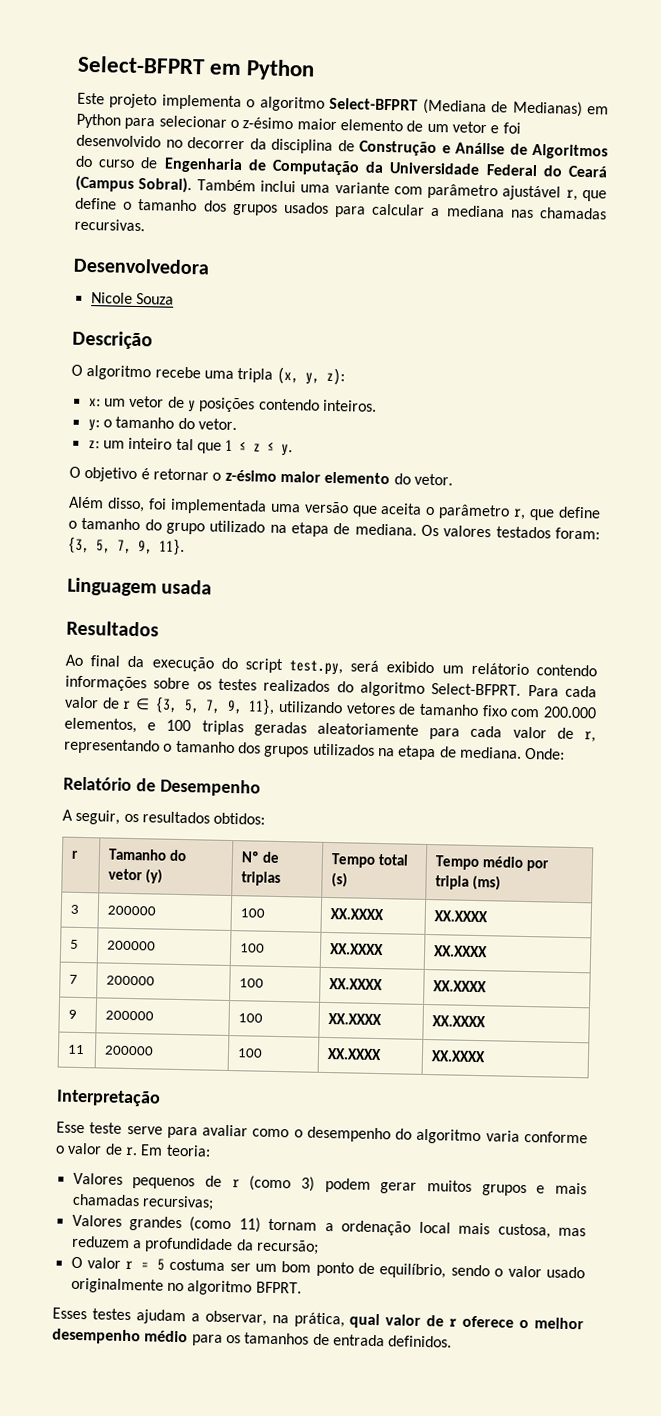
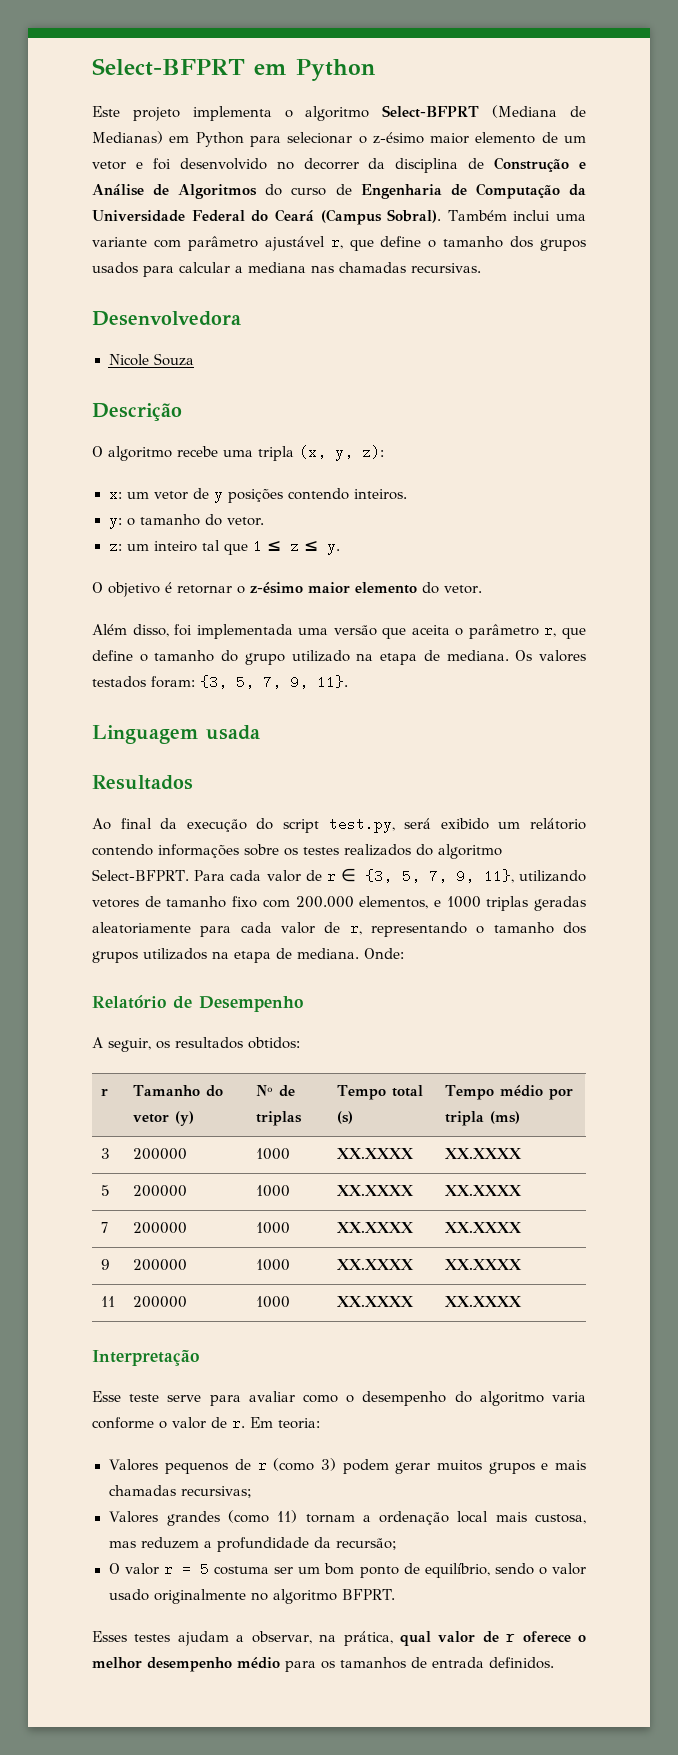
- Para cada valor de r ∈ {3, 5, 7, 9, 11}, utilizando vetores de tamanho fixo com 200.000 elementos, e 100 triplas geradas aleatoriamente para cada valor de r, representando o tamanho dos grupos utilizados na etapa de mediana.
+ Para cada valor de r ∈ {3, 5, 7, 9, 11}, utilizando vetores de tamanho fixo com 200.000 elementos, e 1000 triplas geradas aleatoriamente para cada valor de r, representando o tamanho dos grupos utilizados na etapa de mediana.
- 3 | 200000 | 100 | XX.XXXX | XX.XXXX
+ 3 | 200000 | 1000 | XX.XXXX | XX.XXXX
- 5 | 200000 | 100 | XX.XXXX | XX.XXXX
+ 5 | 200000 | 1000 | XX.XXXX | XX.XXXX
- 7 | 200000 | 100 | XX.XXXX | XX.XXXX
+ 7 | 200000 | 1000 | XX.XXXX | XX.XXXX
- 9 | 200000 | 100 | XX.XXXX | XX.XXXX
+ 9 | 200000 | 1000 | XX.XXXX | XX.XXXX
- 11 | 200000 | 100 | XX.XXXX | XX.XXXX
+ 11 | 200000 | 1000 | XX.XXXX | XX.XXXX

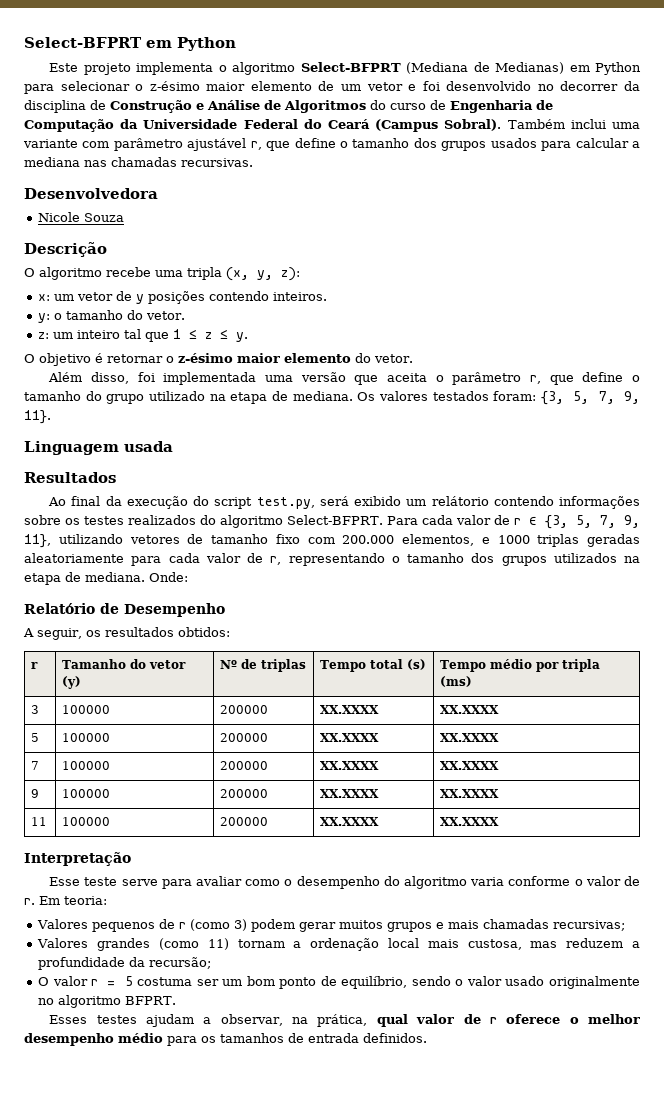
- 3 | 200000 | 1000 | XX.XXXX | XX.XXXX
+ 3 | 100000 | 200000 | XX.XXXX | XX.XXXX
- 5 | 200000 | 1000 | XX.XXXX | XX.XXXX
+ 5 | 100000 | 200000 | XX.XXXX | XX.XXXX
- 7 | 200000 | 1000 | XX.XXXX | XX.XXXX
+ 7 | 100000 | 200000 | XX.XXXX | XX.XXXX
- 9 | 200000 | 1000 | XX.XXXX | XX.XXXX
+ 9 | 100000 | 200000 | XX.XXXX | XX.XXXX
- 11 | 200000 | 1000 | XX.XXXX | XX.XXXX
+ 11 | 100000 | 200000 | XX.XXXX | XX.XXXX

